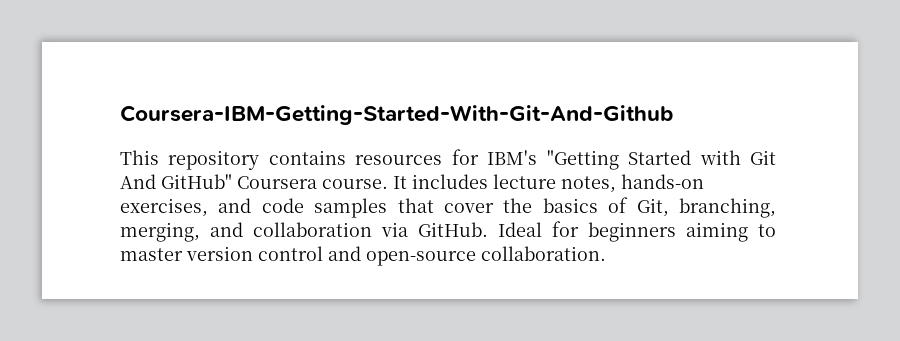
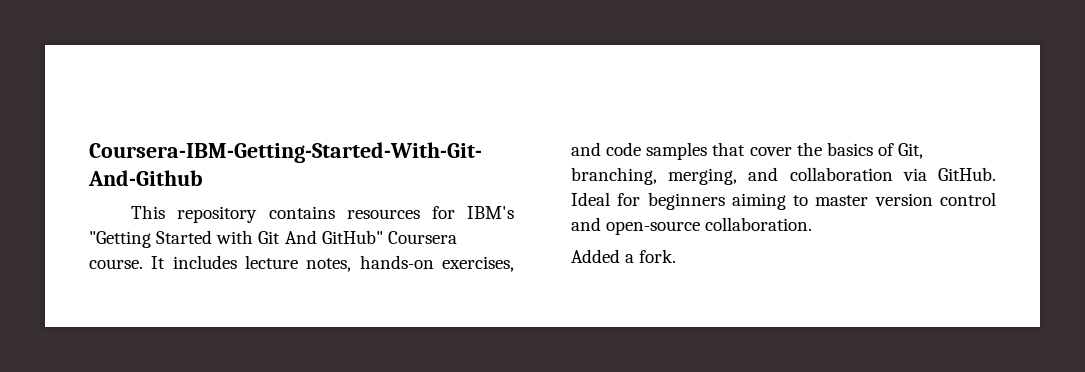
+ Added a fork.

